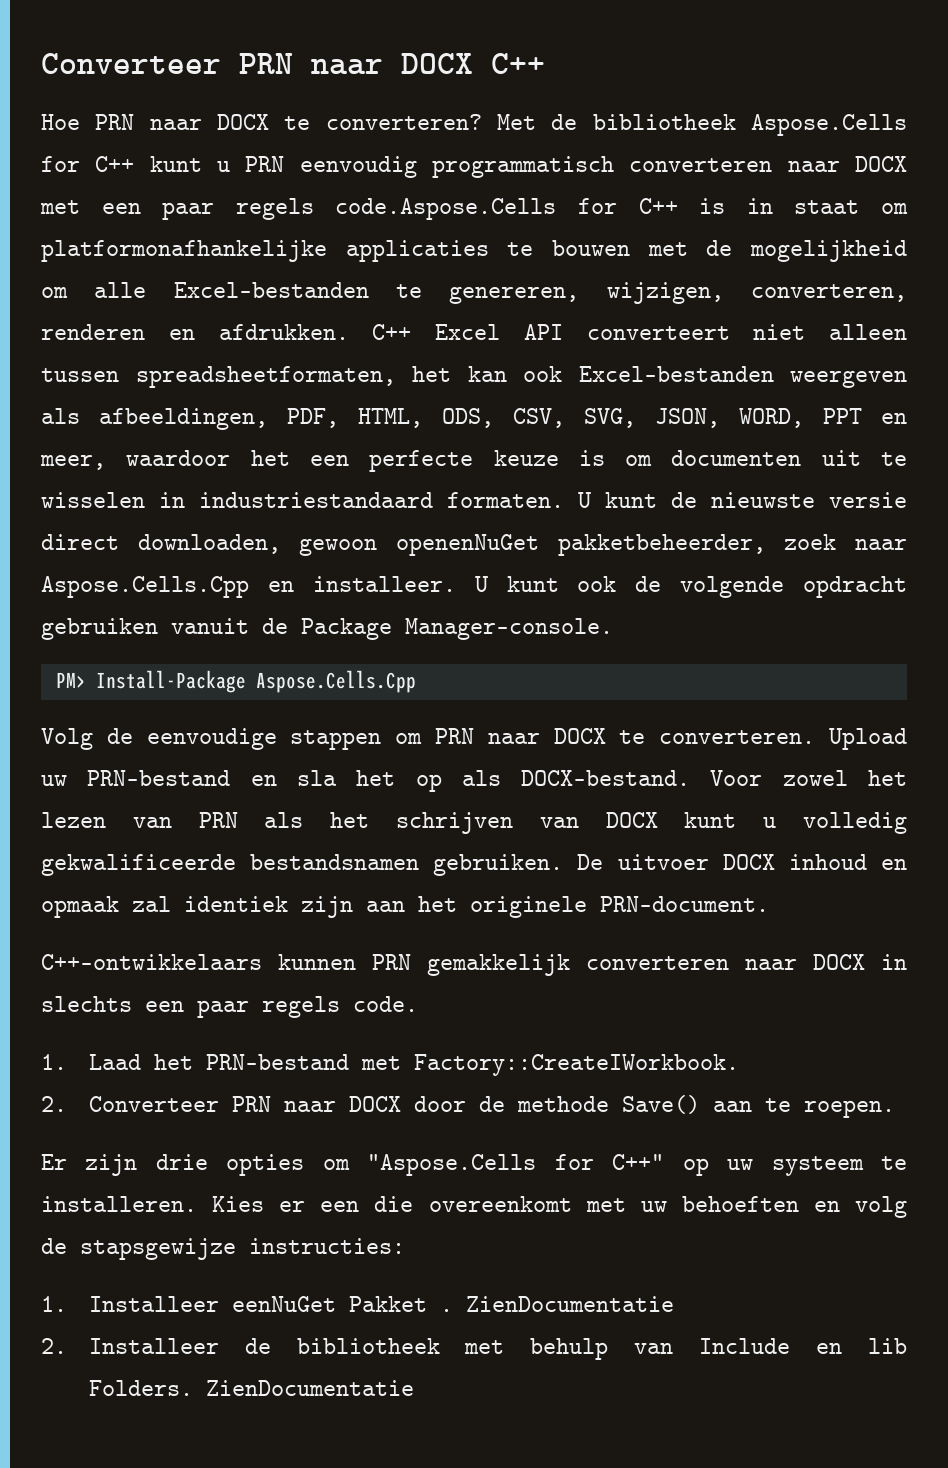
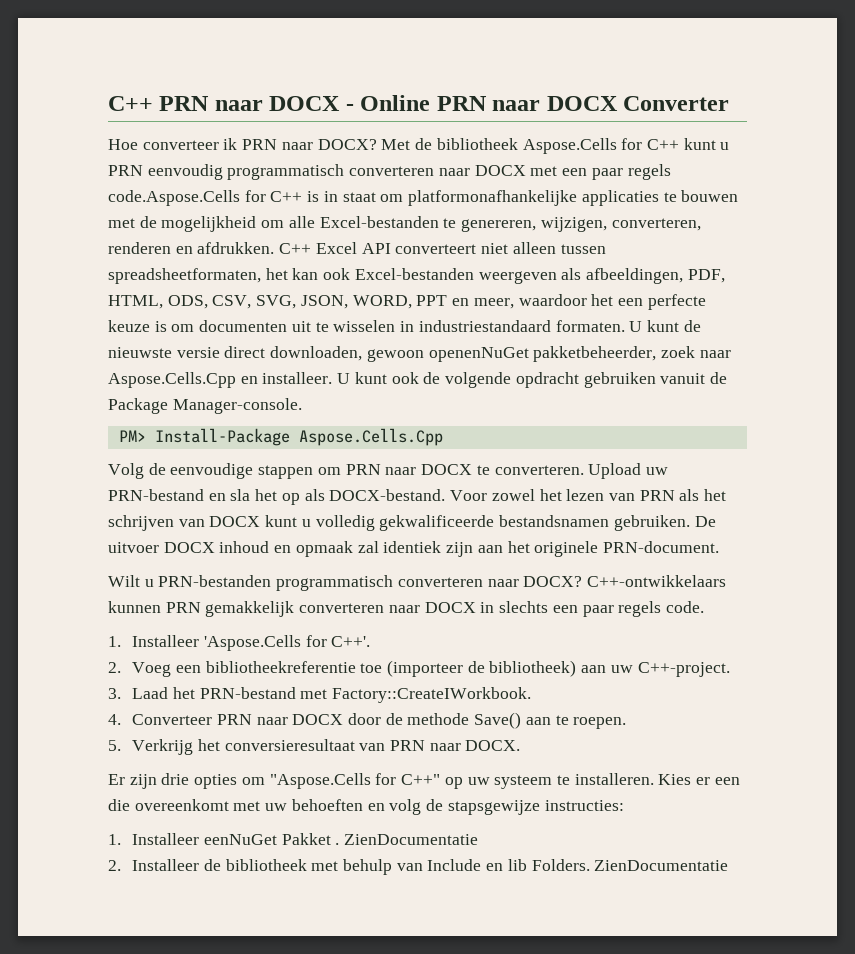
- Converteer PRN naar DOCX C++
- Hoe PRN naar DOCX te converteren?
+ C++ PRN naar DOCX - Online PRN naar DOCX Converter
+ Hoe converteer ik PRN naar DOCX?
+ Wilt u PRN-bestanden programmatisch converteren naar DOCX?
- 1. Laad het PRN-bestand met Factory::CreateIWorkbook.
+ 1. Installeer 'Aspose.Cells for C++'.
+ 2. Voeg een bibliotheekreferentie toe (importeer de bibliotheek) aan uw C++-project.
+ 3. Laad het PRN-bestand met Factory::CreateIWorkbook.
- 2. Converteer PRN naar DOCX door de methode Save() aan te roepen.
+ 4. Converteer PRN naar DOCX door de methode Save() aan te roepen.
+ 5. Verkrijg het conversieresultaat van PRN naar DOCX.

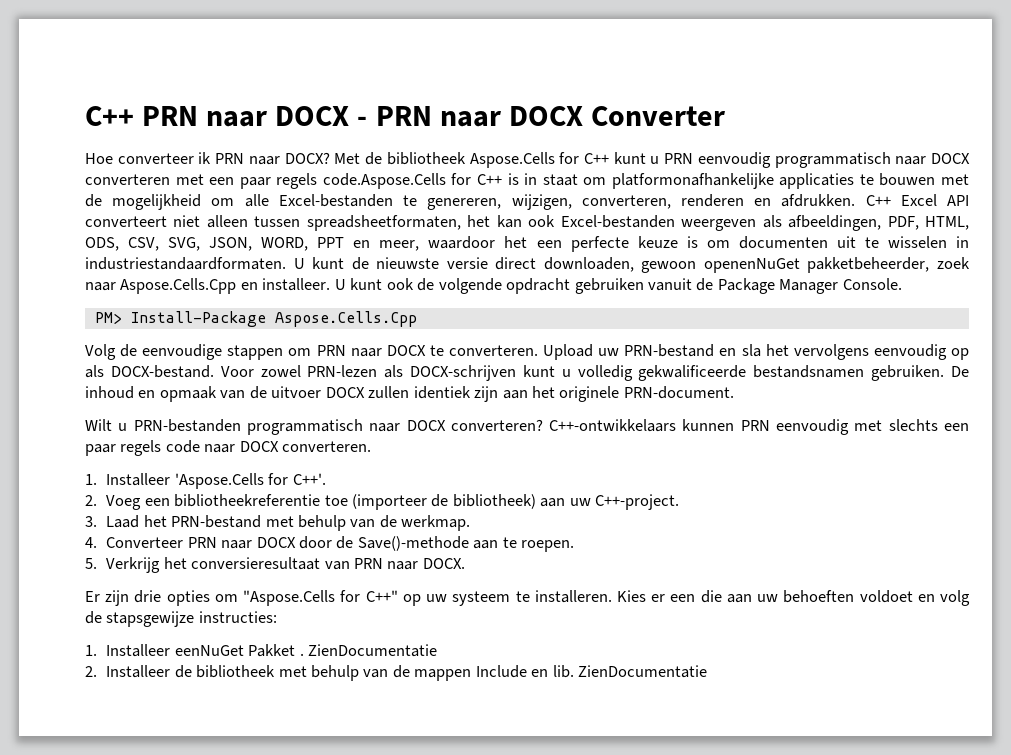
- C++ PRN naar DOCX - Online PRN naar DOCX Converter
+ C++ PRN naar DOCX - PRN naar DOCX Converter
- Met de bibliotheek Aspose.Cells for C++ kunt u PRN eenvoudig programmatisch converteren naar DOCX met een paar regels code.Aspose.Cells for C++ is in staat om platformonafhankelijke applicaties te bouwen met de mogelijkheid om alle Excel-bestanden te genereren, wijzigen, converteren, renderen en afdrukken.
+ Met de bibliotheek Aspose.Cells for C++ kunt u PRN eenvoudig programmatisch naar DOCX converteren met een paar regels code.Aspose.Cells for C++ is in staat om platformonafhankelijke applicaties te bouwen met de mogelijkheid om alle Excel-bestanden te genereren, wijzigen, converteren, renderen en afdrukken.
- C++ Excel API converteert niet alleen tussen spreadsheetformaten, het kan ook Excel-bestanden weergeven als afbeeldingen, PDF, HTML, ODS, CSV, SVG, JSON, WORD, PPT en meer, waardoor het een perfecte keuze is om documenten uit te wisselen in industriestandaard formaten.
+ C++ Excel API converteert niet alleen tussen spreadsheetformaten, het kan ook Excel-bestanden weergeven als afbeeldingen, PDF, HTML, ODS, CSV, SVG, JSON, WORD, PPT en meer, waardoor het een perfecte keuze is om documenten uit te wisselen in industriestandaardformaten.
- U kunt ook de volgende opdracht gebruiken vanuit de Package Manager-console.
+ U kunt ook de volgende opdracht gebruiken vanuit de Package Manager Console.
- Upload uw PRN-bestand en sla het op als DOCX-bestand.
+ Upload uw PRN-bestand en sla het vervolgens eenvoudig op als DOCX-bestand.
- Voor zowel het lezen van PRN als het schrijven van DOCX kunt u volledig gekwalificeerde bestandsnamen gebruiken.
+ Voor zowel PRN-lezen als DOCX-schrijven kunt u volledig gekwalificeerde bestandsnamen gebruiken.
- De uitvoer DOCX inhoud en opmaak zal identiek zijn aan het originele PRN-document.
+ De inhoud en opmaak van de uitvoer DOCX zullen identiek zijn aan het originele PRN-document.
- Wilt u PRN-bestanden programmatisch converteren naar DOCX? C++-ontwikkelaars kunnen PRN gemakkelijk converteren naar DOCX in slechts een paar regels code.
+ Wilt u PRN-bestanden programmatisch naar DOCX converteren? C++-ontwikkelaars kunnen PRN eenvoudig met slechts een paar regels code naar DOCX converteren.
- 3. Laad het PRN-bestand met Factory::CreateIWorkbook.
+ 3. Laad het PRN-bestand met behulp van de werkmap.
- 4. Converteer PRN naar DOCX door de methode Save() aan te roepen.
+ 4. Converteer PRN naar DOCX door de Save()-methode aan te roepen.
- Kies er een die overeenkomt met uw behoeften en volg de stapsgewijze instructies:
+ Kies er een die aan uw behoeften voldoet en volg de stapsgewijze instructies:
- 2. Installeer de bibliotheek met behulp van Include en lib Folders.
+ 2. Installeer de bibliotheek met behulp van de mappen Include en lib.

